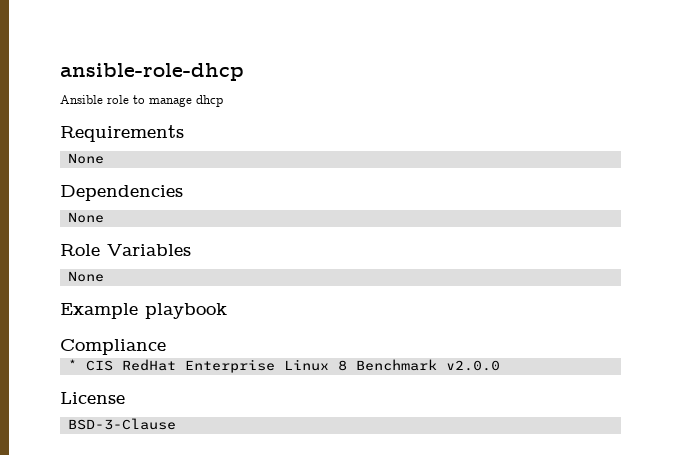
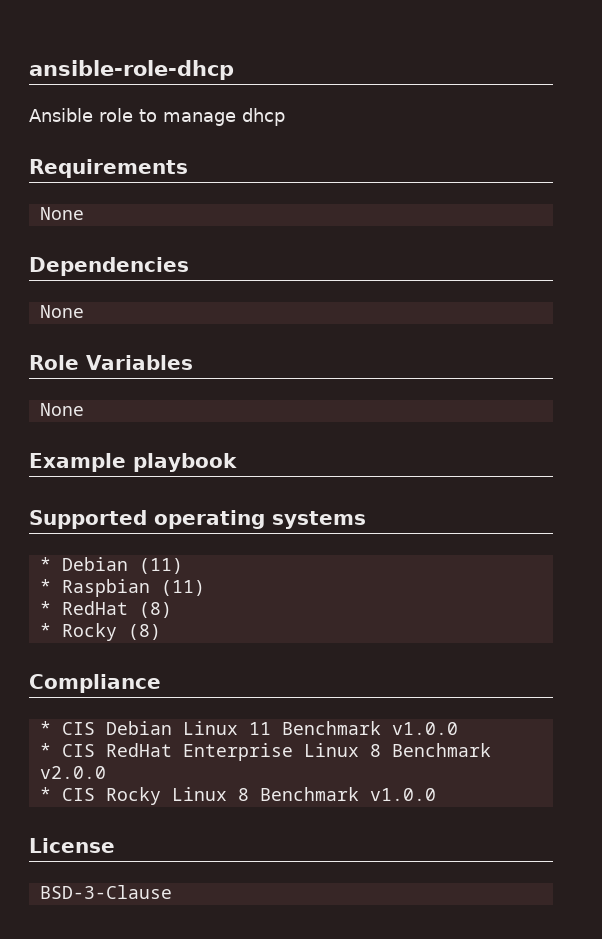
+ Supported operating systems
+ * Debian (11)
+ * Raspbian (11)
+ * RedHat (8)
+ * Rocky (8)
  Compliance
+ * CIS Debian Linux 11 Benchmark v1.0.0
+ * CIS Rocky Linux 8 Benchmark v1.0.0

